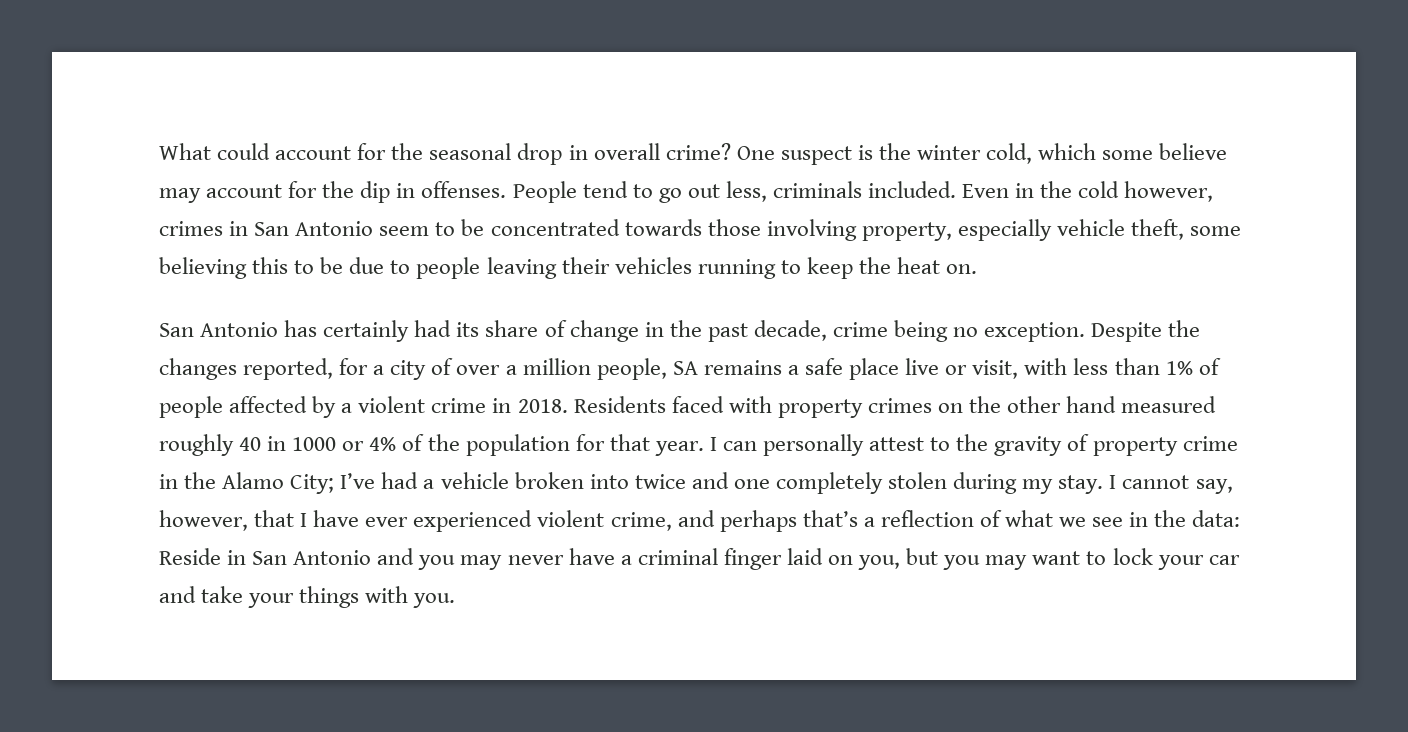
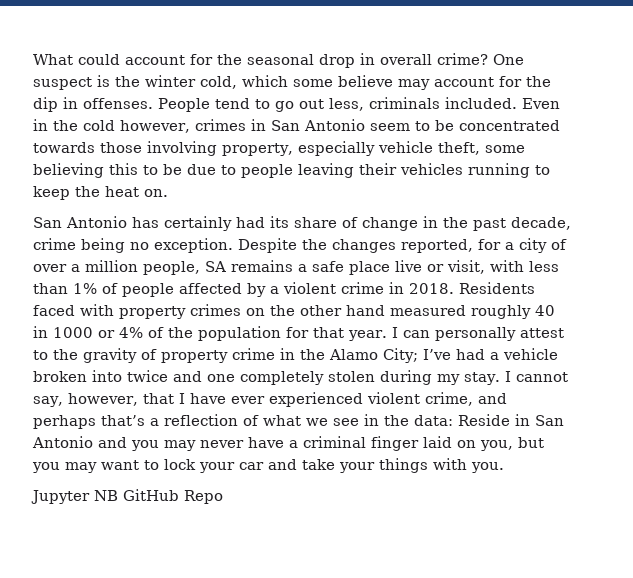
+ Jupyter NB GitHub Repo

